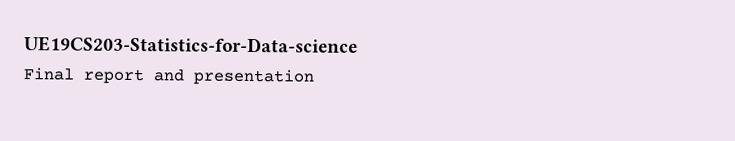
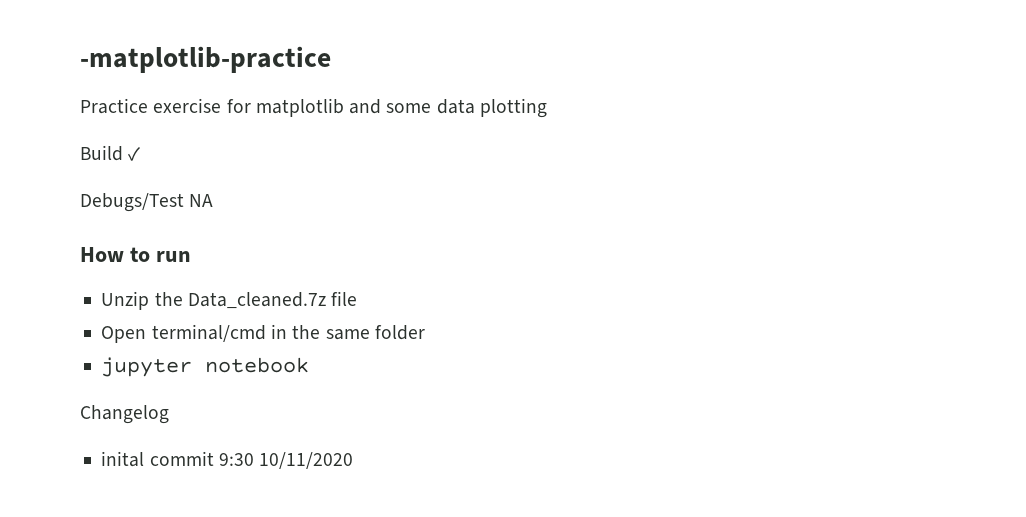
- UE19CS203-Statistics-for-Data-science
- Final report and presentation
+ -matplotlib-practice
+ Practice exercise for matplotlib and some data plotting
+ Build ✓
+ Debugs/Test NA
+ How to run
+ Unzip the Data_cleaned.7z file
+ Open terminal/cmd in the same folder
+ jupyter notebook
+ Changelog
+ inital commit 9:30 10/11/2020

